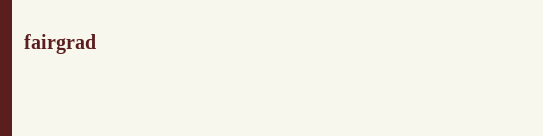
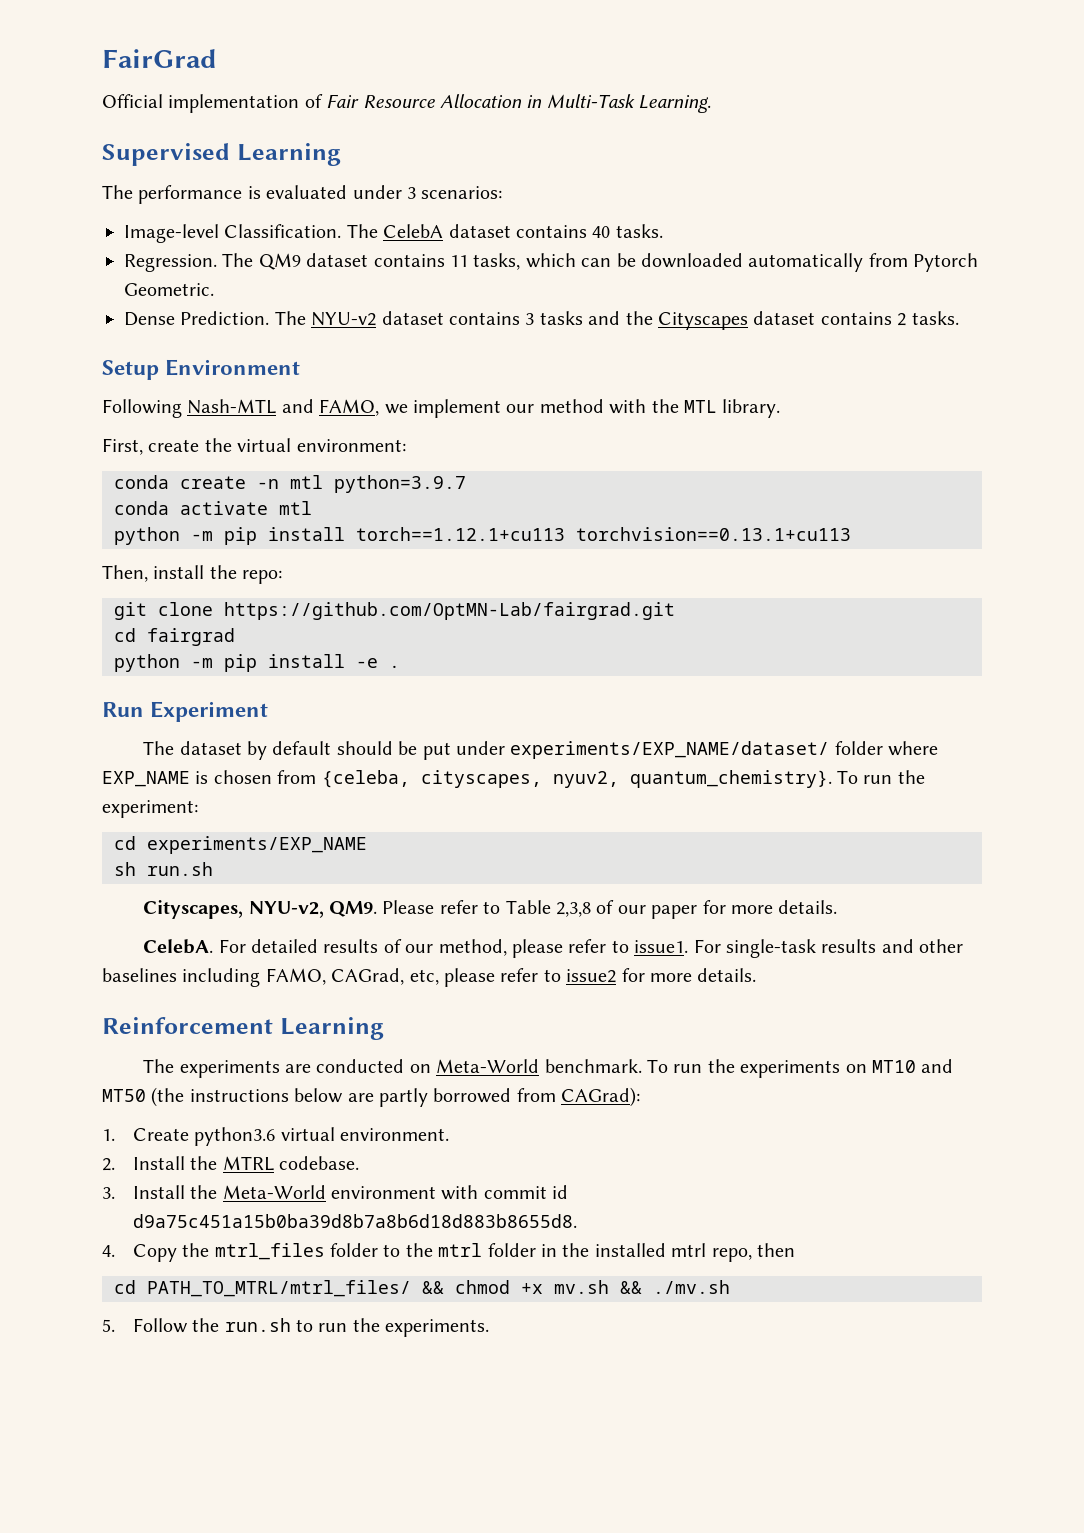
- fairgrad
+ FairGrad
+ Official implementation of Fair Resource Allocation in Multi-Task Learning.
+ Supervised Learning
+ The performance is evaluated under 3 scenarios:
+ Image-level Classification. The CelebA dataset contains 40 tasks.
+ Regression. The QM9 dataset contains 11 tasks, which can be downloaded automatically from Pytorch Geometric.
+ Dense Prediction. The NYU-v2 dataset contains 3 tasks and the Cityscapes dataset contains 2 tasks.
+ Setup Environment
+ Following Nash-MTL and FAMO, we implement our method with the MTL library.
+ First, create the virtual environment:
+ conda create -n mtl python=3.9.7
+ conda activate mtl
+ python -m pip install torch==1.12.1+cu113 torchvision==0.13.1+cu113
+ Then, install the repo:
+ git clone https://github.com/OptMN-Lab/fairgrad.git
+ cd fairgrad
+ python -m pip install -e .
+ Run Experiment
+ The dataset by default should be put under experiments/EXP_NAME/dataset/ folder where EXP_NAME is chosen from {celeba, cityscapes, nyuv2, quantum_chemistry}. To run the experiment:
+ cd experiments/EXP_NAME
+ sh run.sh
+ Cityscapes, NYU-v2, QM9. Please refer to Table 2,3,8 of our paper for more details.
+ CelebA. For detailed results of our method, please refer to issue1. For single-task results and other baselines including FAMO, CAGrad, etc, please refer to issue2 for more details.
+ Reinforcement Learning
+ The experiments are conducted on Meta-World benchmark. To run the experiments on MT10 and MT50 (the instructions below are partly borrowed from CAGrad):
+ 1. Create python3.6 virtual environment.
+ 2. Install the MTRL codebase.
+ 3. Install the Meta-World environment with commit id d9a75c451a15b0ba39d8b7a8b6d18d883b8655d8.
+ 4. Copy the mtrl_files folder to the mtrl folder in the installed mtrl repo, then
+ cd PATH_TO_MTRL/mtrl_files/ && chmod +x mv.sh && ./mv.sh
+ 5. Follow the run.sh to run the experiments.

